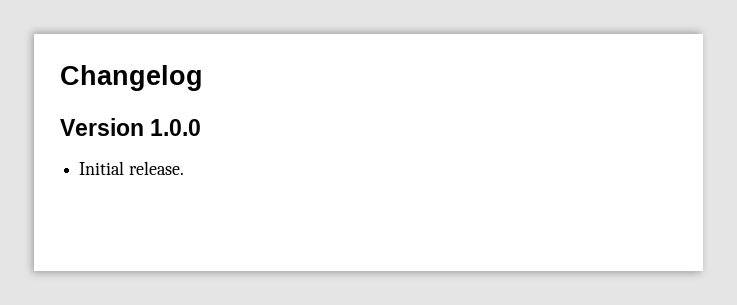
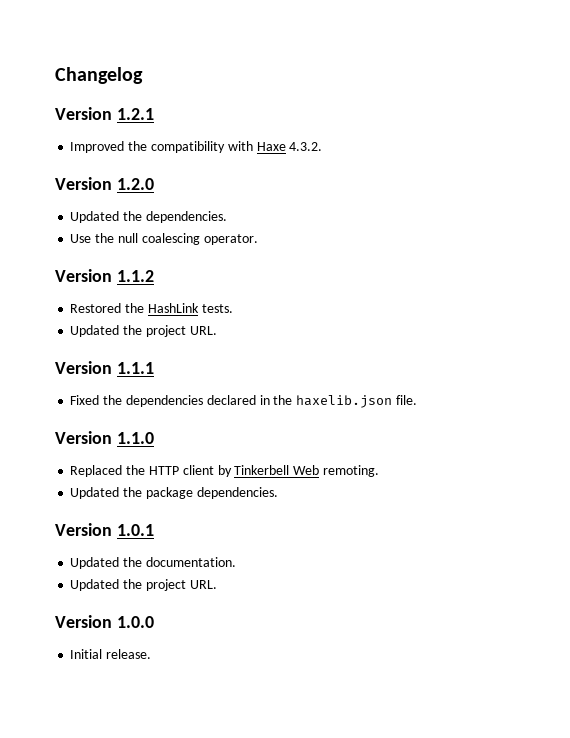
+ Version 1.2.1
+ Improved the compatibility with Haxe 4.3.2.
+ Version 1.2.0
+ Updated the dependencies.
+ Use the null coalescing operator.
+ Version 1.1.2
+ Restored the HashLink tests.
+ Updated the project URL.
+ Version 1.1.1
+ Fixed the dependencies declared in the haxelib.json file.
+ Version 1.1.0
+ Replaced the HTTP client by Tinkerbell Web remoting.
+ Updated the package dependencies.
+ Version 1.0.1
+ Updated the documentation.
+ Updated the project URL.

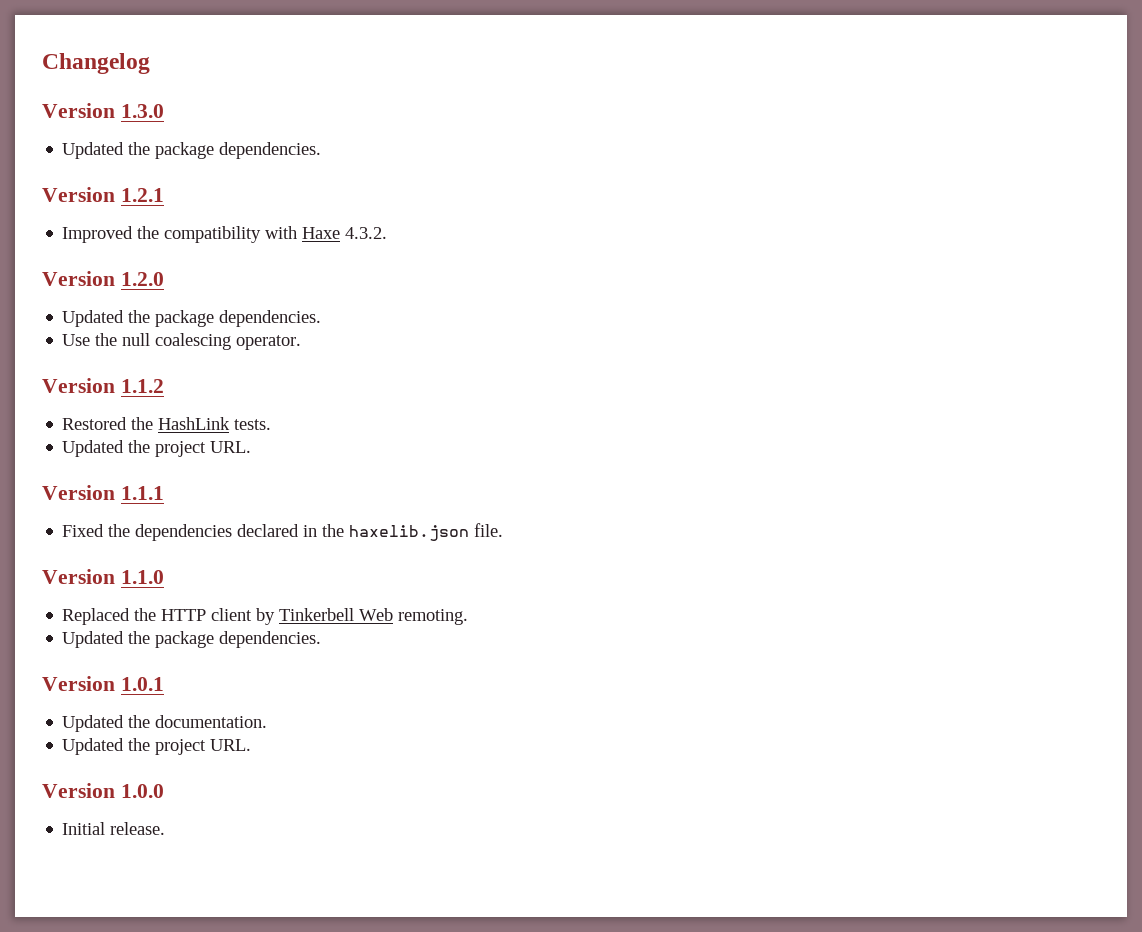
+ Version 1.3.0
+ Updated the package dependencies.
  Version 1.2.0
- Updated the dependencies.
+ Updated the package dependencies.

